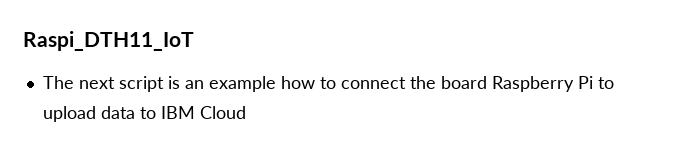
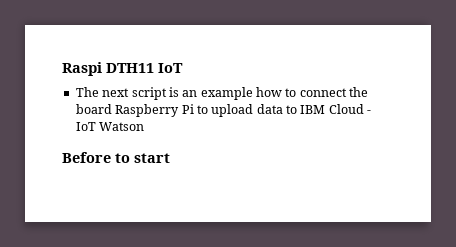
- Raspi_DTH11_IoT
+ Raspi DTH11 IoT
- The next script is an example how to connect the board Raspberry Pi to upload data to IBM Cloud
+ The next script is an example how to connect the board Raspberry Pi to upload data to IBM Cloud - IoT Watson
+ Before to start

